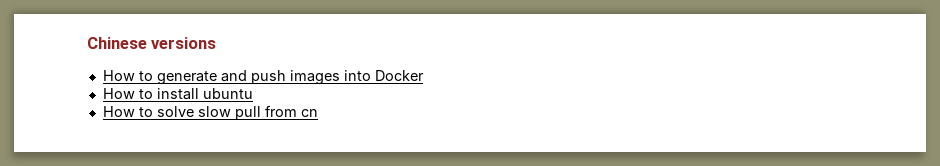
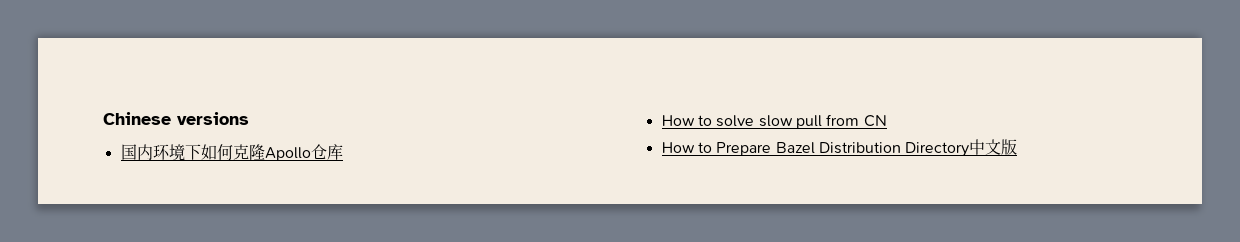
- How to generate and push images into Docker
- How to install ubuntu
+ 国内环境下如何克隆Apollo仓库
- How to solve slow pull from cn
+ How to solve slow pull from CN
+ How to Prepare Bazel Distribution Directory中文版

